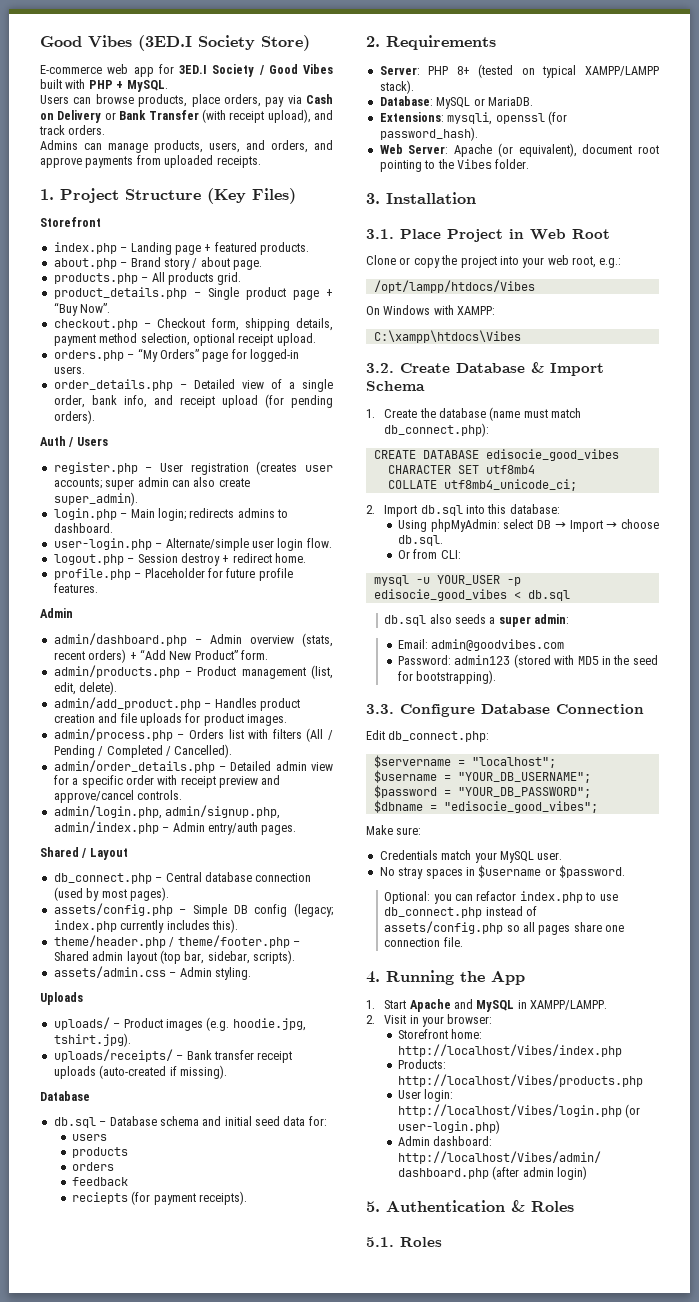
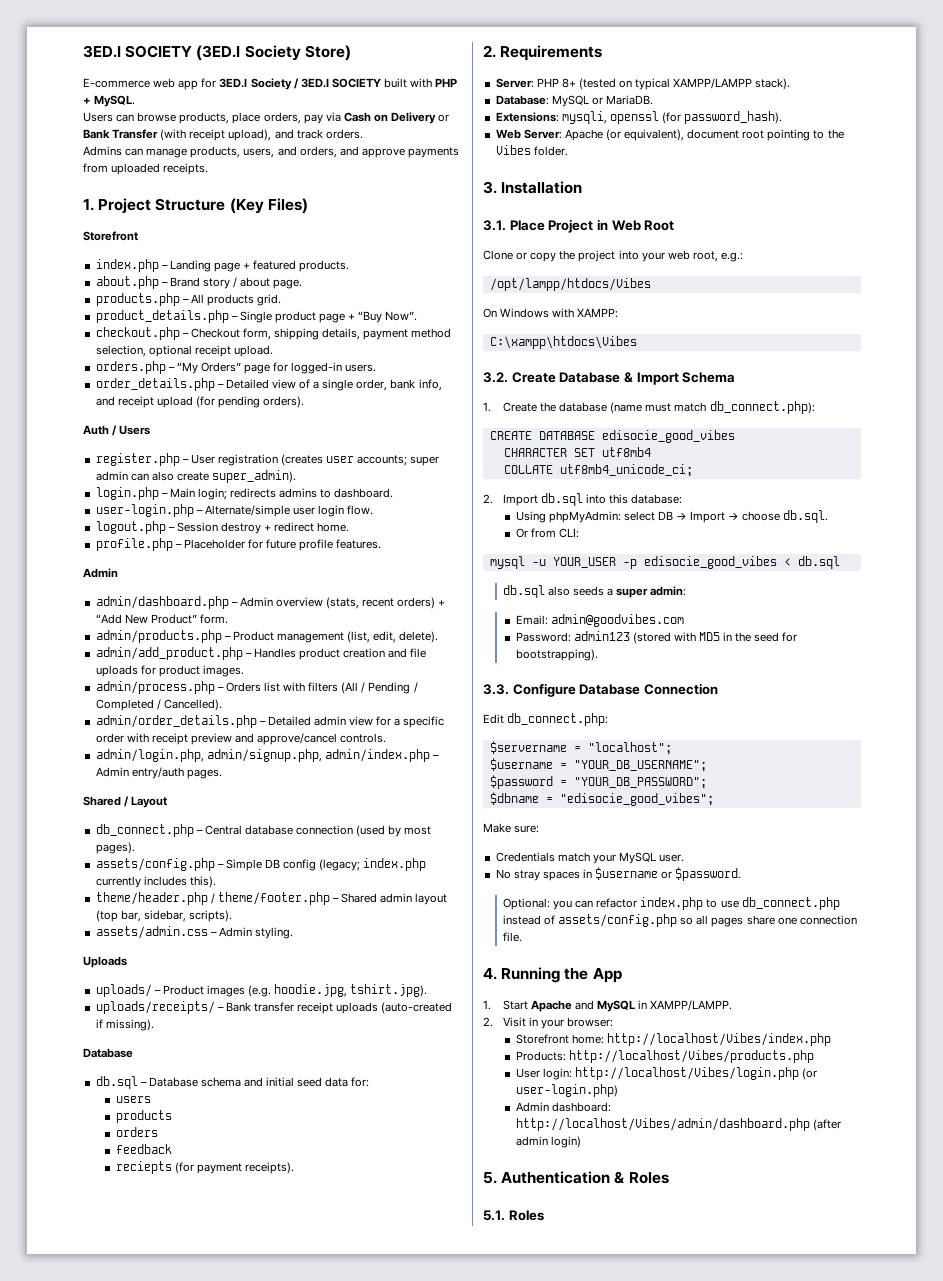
- Good Vibes (3ED.I Society Store)
+ 3ED.I SOCIETY (3ED.I Society Store)
- E‑commerce web app for 3ED.I Society / Good Vibes built with PHP + MySQL.
+ E‑commerce web app for 3ED.I Society / 3ED.I SOCIETY built with PHP + MySQL.

